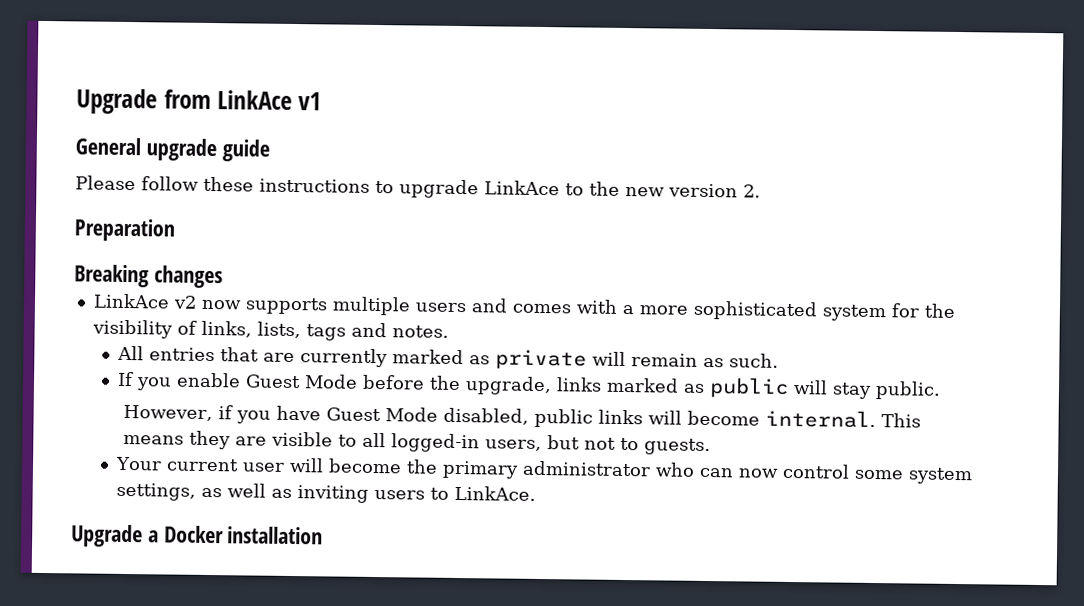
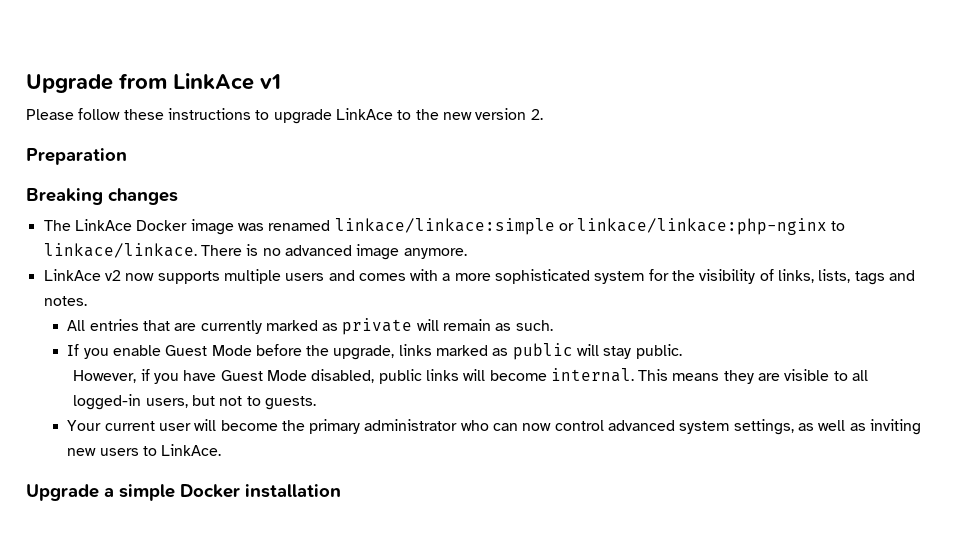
- General upgrade guide
+ The LinkAce Docker image was renamed linkace/linkace:simple or linkace/linkace:php-nginx to linkace/linkace. There is no advanced image anymore.
- Your current user will become the primary administrator who can now control some system settings, as well as inviting users to LinkAce.
+ Your current user will become the primary administrator who can now control advanced system settings, as well as inviting new users to LinkAce.
- Upgrade a Docker installation
+ Upgrade a simple Docker installation

